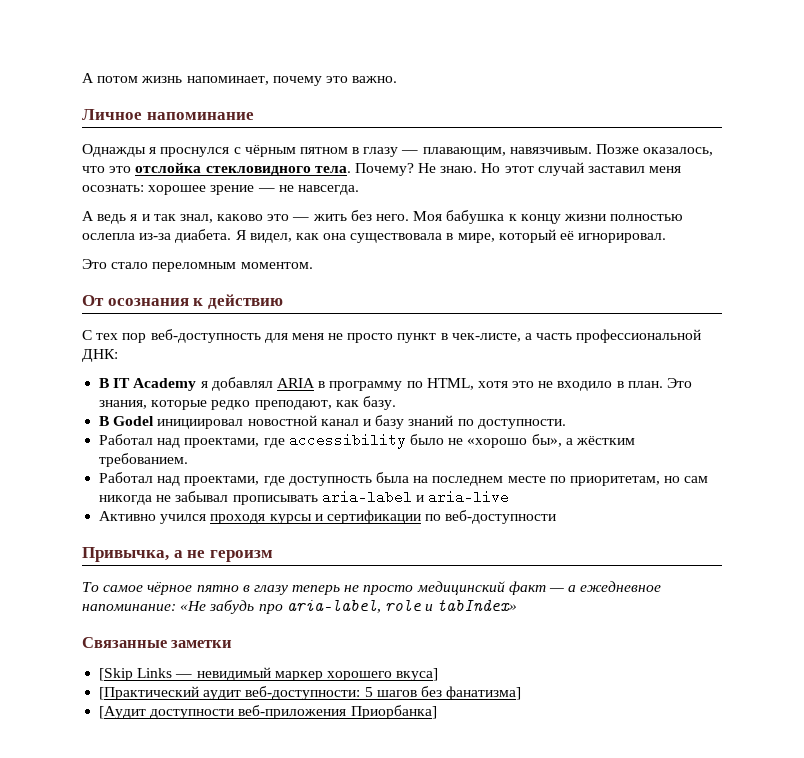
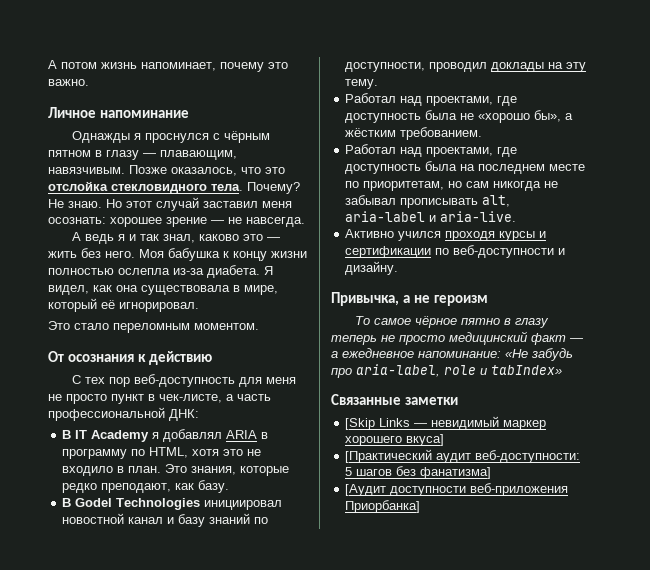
- В Godel инициировал новостной канал и базу знаний по доступности.
- Работал над проектами, где accessibility было не «хорошо бы», а жёстким требованием.
+ В Godel Technologies инициировал новостной канал и базу знаний по доступности, проводил доклады на эту тему.
+ Работал над проектами, где доступность была не «хорошо бы», а жёстким требованием.
- Работал над проектами, где доступность была на последнем месте по приоритетам, но сам никогда не забывал прописывать aria-label и aria-live
+ Работал над проектами, где доступность была на последнем месте по приоритетам, но сам никогда не забывал прописывать alt, aria-label и aria-live.
- Активно учился проходя курсы и сертификации по веб-доступности
+ Активно учился проходя курсы и сертификации по веб-доступности и дизайну.

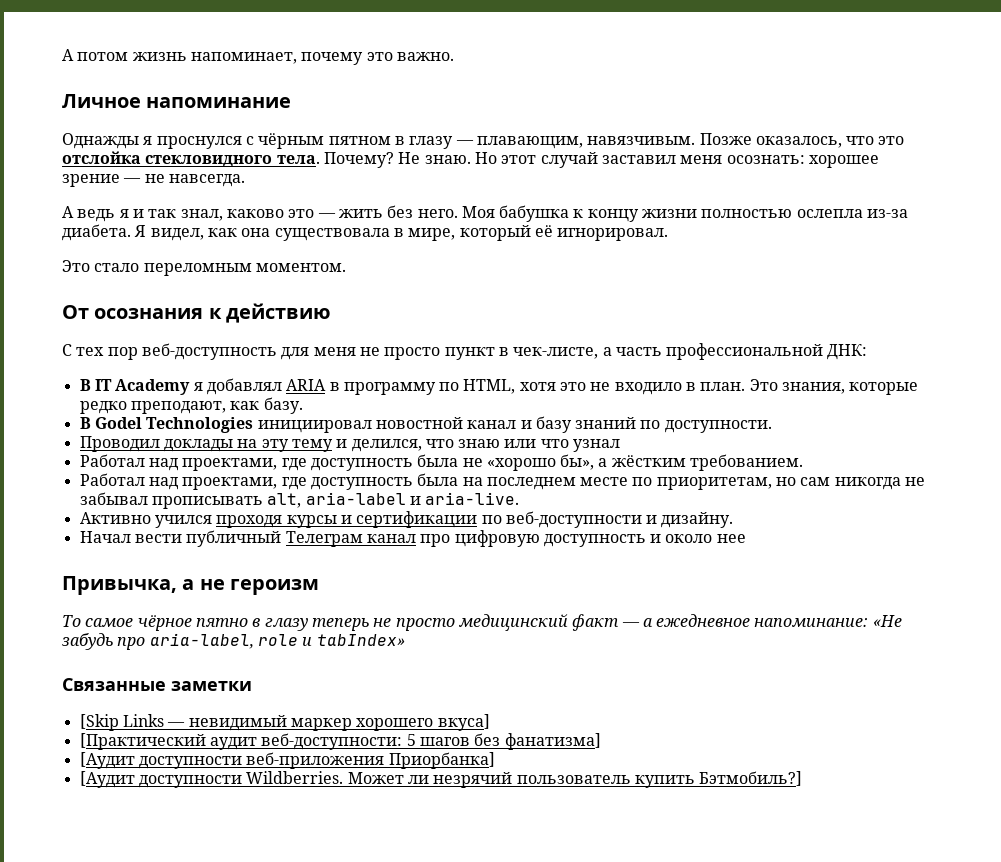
- В Godel Technologies инициировал новостной канал и базу знаний по доступности, проводил доклады на эту тему.
+ В Godel Technologies инициировал новостной канал и базу знаний по доступности.
+ Проводил доклады на эту тему и делился, что знаю или что узнал
+ Начал вести публичный Телеграм канал про цифровую доступность и около нее
+ [Аудит доступности Wildberries. Может ли незрячий пользователь купить Бэтмобиль?]

